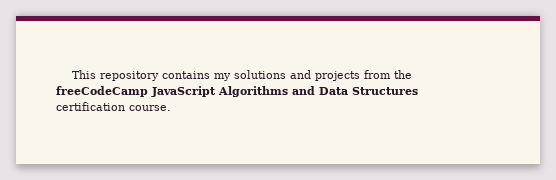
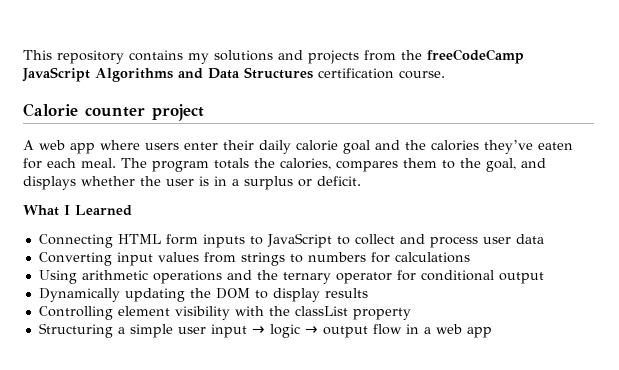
+ Calorie counter project
+ A web app where users enter their daily calorie goal and the calories they’ve eaten for each meal. The program totals the calories, compares them to the goal, and displays whether the user is in a surplus or deficit.
+ What I Learned
+ Connecting HTML form inputs to JavaScript to collect and process user data
+ Converting input values from strings to numbers for calculations
+ Using arithmetic operations and the ternary operator for conditional output
+ Dynamically updating the DOM to display results
+ Controlling element visibility with the classList property
+ Structuring a simple user input → logic → output flow in a web app

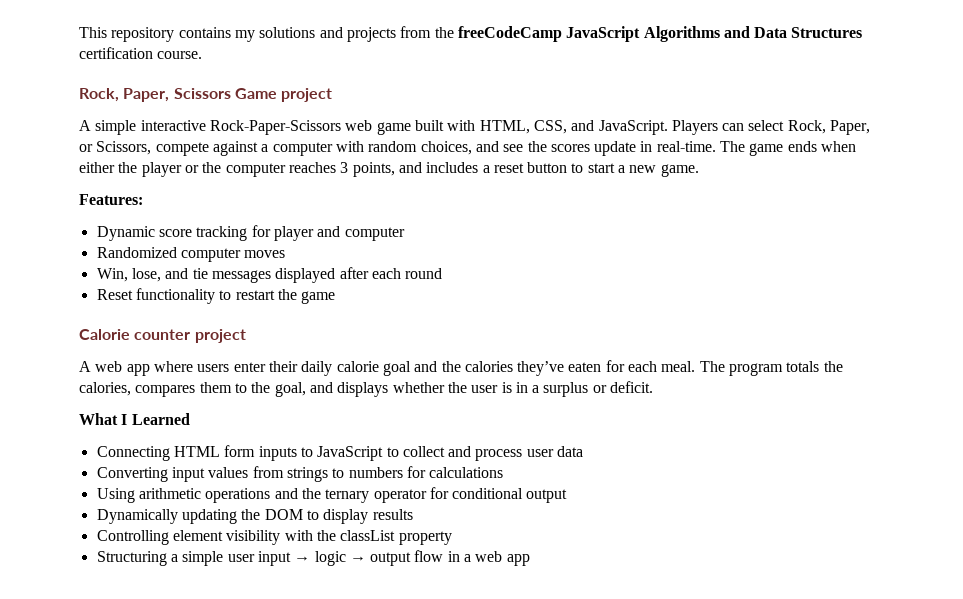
+ Rock, Paper, Scissors Game project
+ A simple interactive Rock-Paper-Scissors web game built with HTML, CSS, and JavaScript. Players can select Rock, Paper, or Scissors, compete against a computer with random choices, and see the scores update in real-time. The game ends when either the player or the computer reaches 3 points, and includes a reset button to start a new game.
+ Features:
+ Dynamic score tracking for player and computer
+ Randomized computer moves
+ Win, lose, and tie messages displayed after each round
+ Reset functionality to restart the game

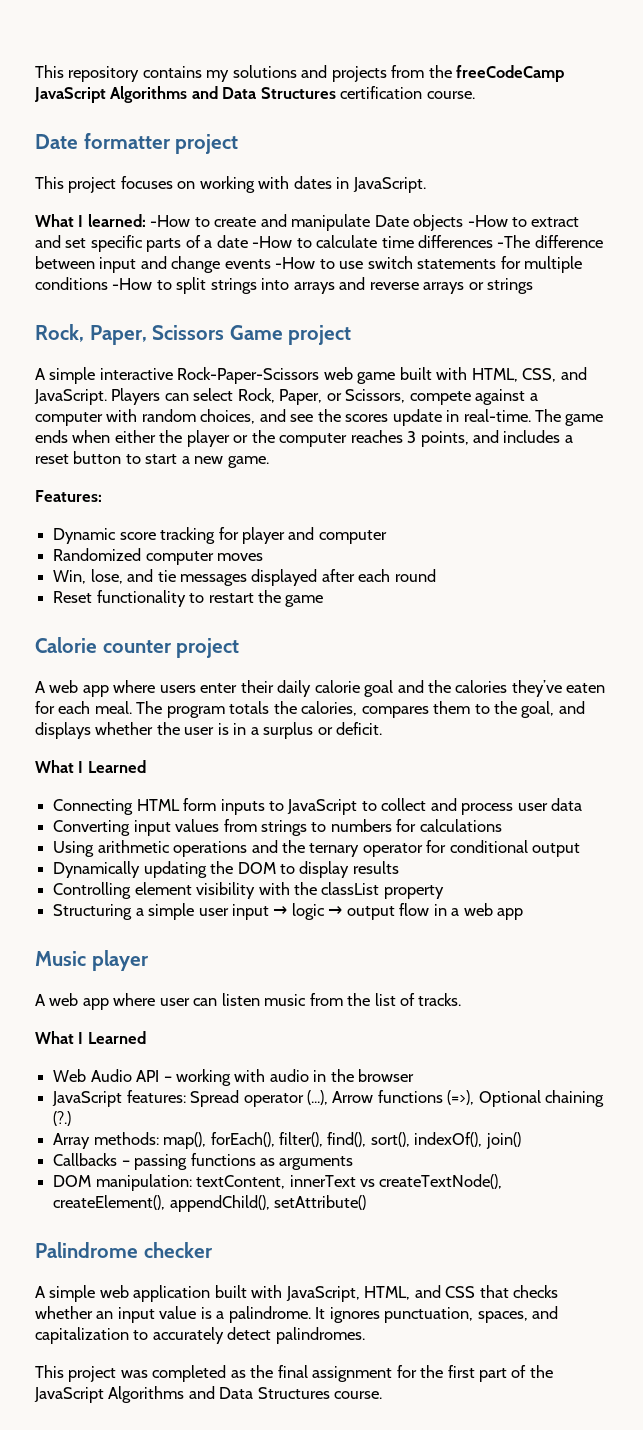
+ Date formatter project
+ This project focuses on working with dates in JavaScript.
+ What I learned: -How to create and manipulate Date objects -How to extract and set specific parts of a date -How to calculate time differences -The difference between input and change events -How to use switch statements for multiple conditions -How to split strings into arrays and reverse arrays or strings
+ Music player
+ A web app where user can listen music from the list of tracks.
+ What I Learned
+ Web Audio API – working with audio in the browser
+ JavaScript features: Spread operator (...), Arrow functions (=>), Optional chaining (?.)
+ Array methods: map(), forEach(), filter(), find(), sort(), indexOf(), join()
+ Callbacks – passing functions as arguments
+ DOM manipulation: textContent, innerText vs createTextNode(), createElement(), appendChild(), setAttribute()
+ Palindrome checker
+ A simple web application built with JavaScript, HTML, and CSS that checks whether an input value is a palindrome. It ignores punctuation, spaces, and capitalization to accurately detect palindromes.
+ This project was completed as the final assignment for the first part of the JavaScript Algorithms and Data Structures course.

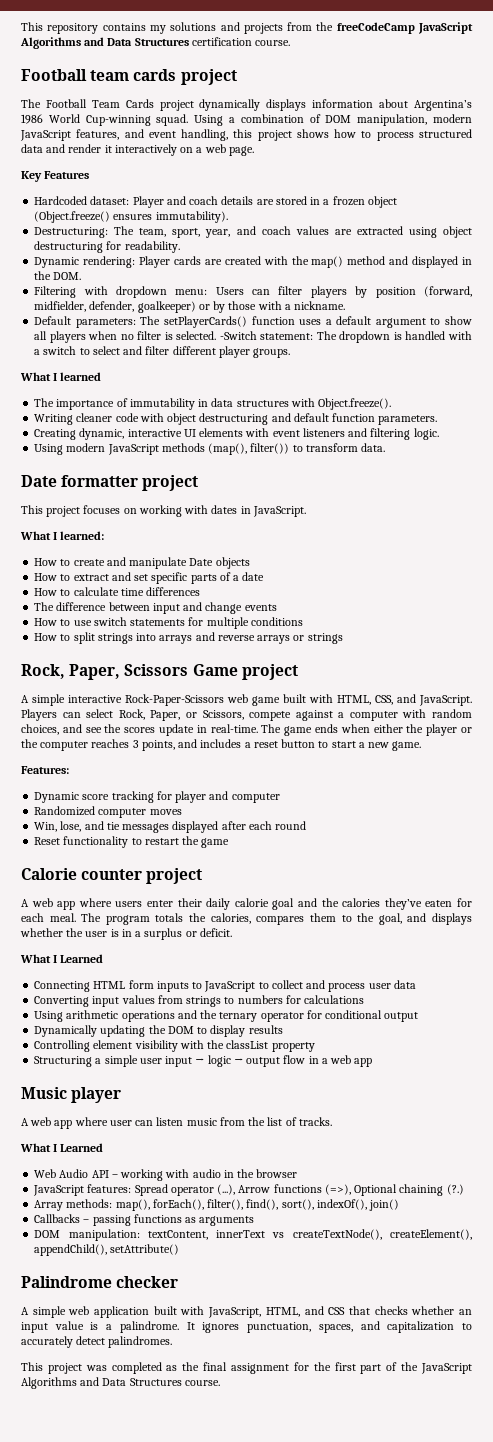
+ Football team cards project
+ The Football Team Cards project dynamically displays information about Argentina’s 1986 World Cup-winning squad. Using a combination of DOM manipulation, modern JavaScript features, and event handling, this project shows how to process structured data and render it interactively on a web page.
+ Key Features
+ Hardcoded dataset: Player and coach details are stored in a frozen object (Object.freeze() ensures immutability).
+ Destructuring: The team, sport, year, and coach values are extracted using object destructuring for readability.
+ Dynamic rendering: Player cards are created with the map() method and displayed in the DOM.
+ Filtering with dropdown menu: Users can filter players by position (forward, midfielder, defender, goalkeeper) or by those with a nickname.
+ Default parameters: The setPlayerCards() function uses a default argument to show all players when no filter is selected. -Switch statement: The dropdown is handled with a switch to select and filter different player groups.
+ What I learned
+ The importance of immutability in data structures with Object.freeze().
+ Writing cleaner code with object destructuring and default function parameters.
+ Creating dynamic, interactive UI elements with event listeners and filtering logic.
+ Using modern JavaScript methods (map(), filter()) to transform data.
- What I learned: -How to create and manipulate Date objects -How to extract and set specific parts of a date -How to calculate time differences -The difference between input and change events -How to use switch statements for multiple conditions -How to split strings into arrays and reverse arrays or strings
+ What I learned:
+ How to create and manipulate Date objects
+ How to extract and set specific parts of a date
+ How to calculate time differences
+ The difference between input and change events
+ How to use switch statements for multiple conditions
+ How to split strings into arrays and reverse arrays or strings

